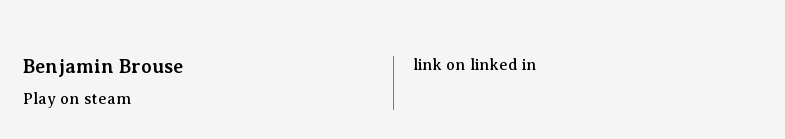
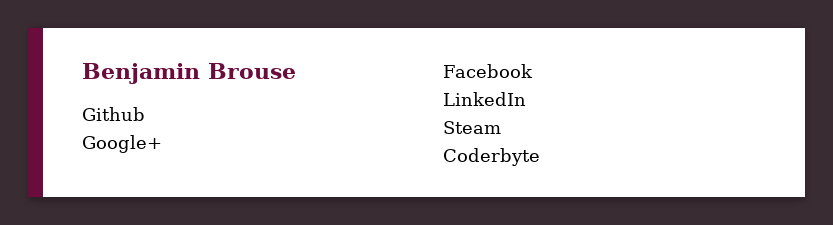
- Play on steam
- link on linked in
+ Github
+ Google+
+ Facebook
+ LinkedIn
+ Steam
+ Coderbyte

